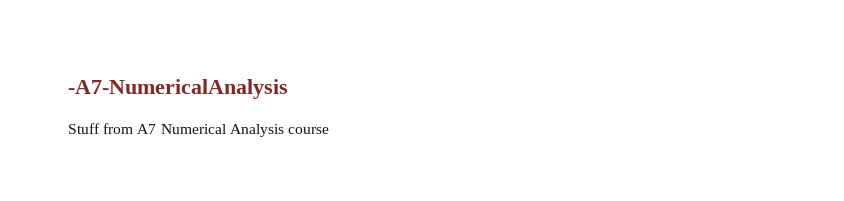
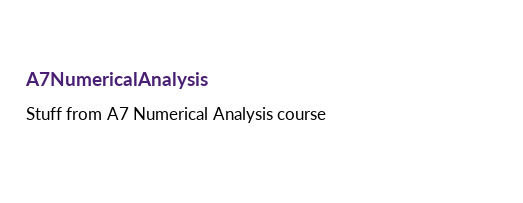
- -A7-NumericalAnalysis
+ A7NumericalAnalysis

